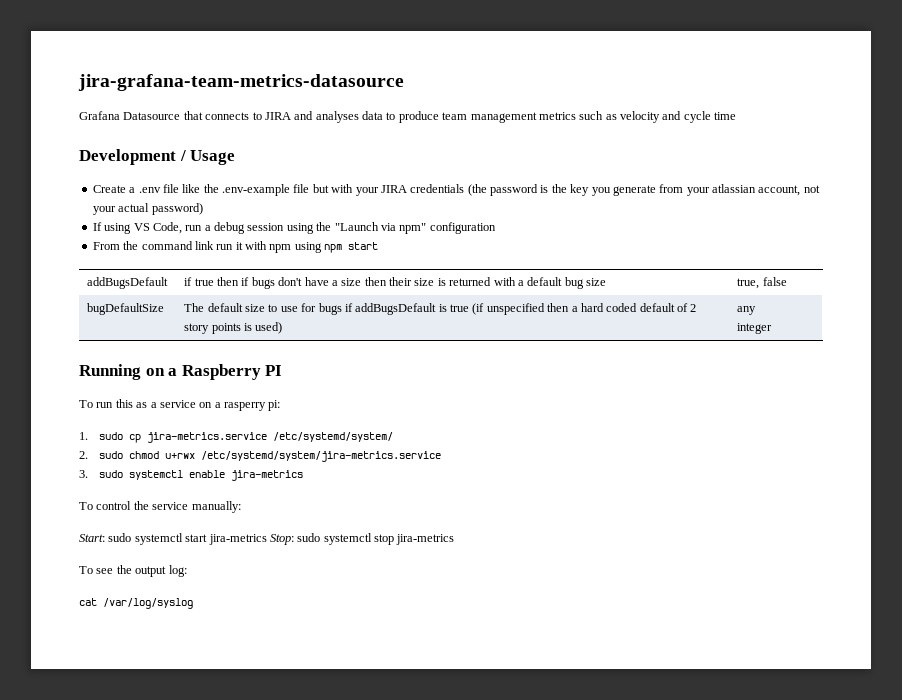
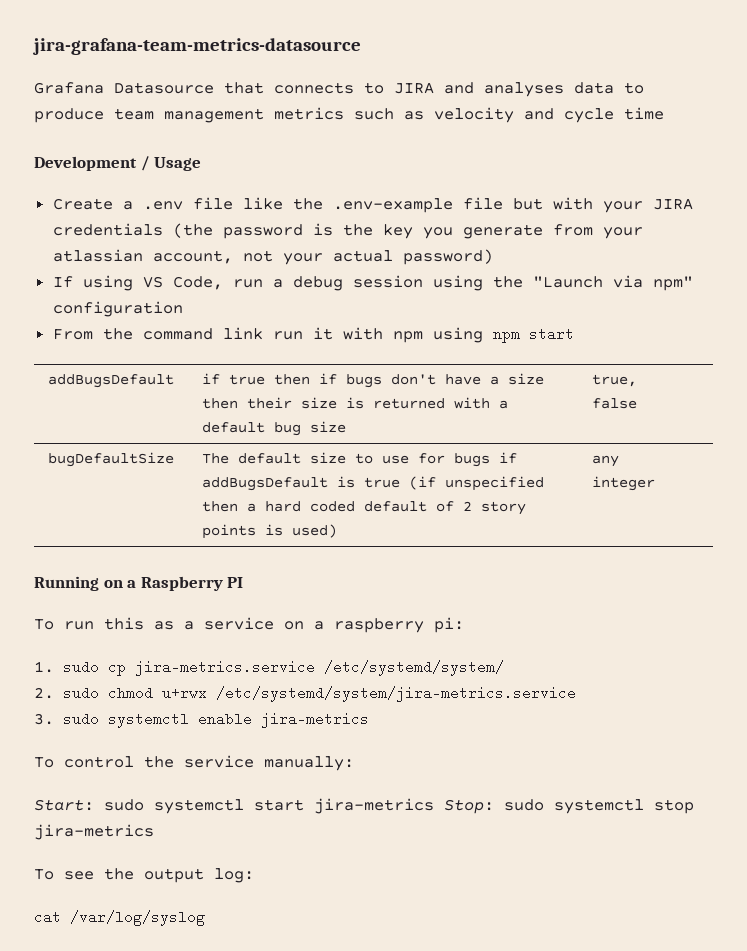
- To run this as a service on a rasperry pi:
+ To run this as a service on a raspberry pi:

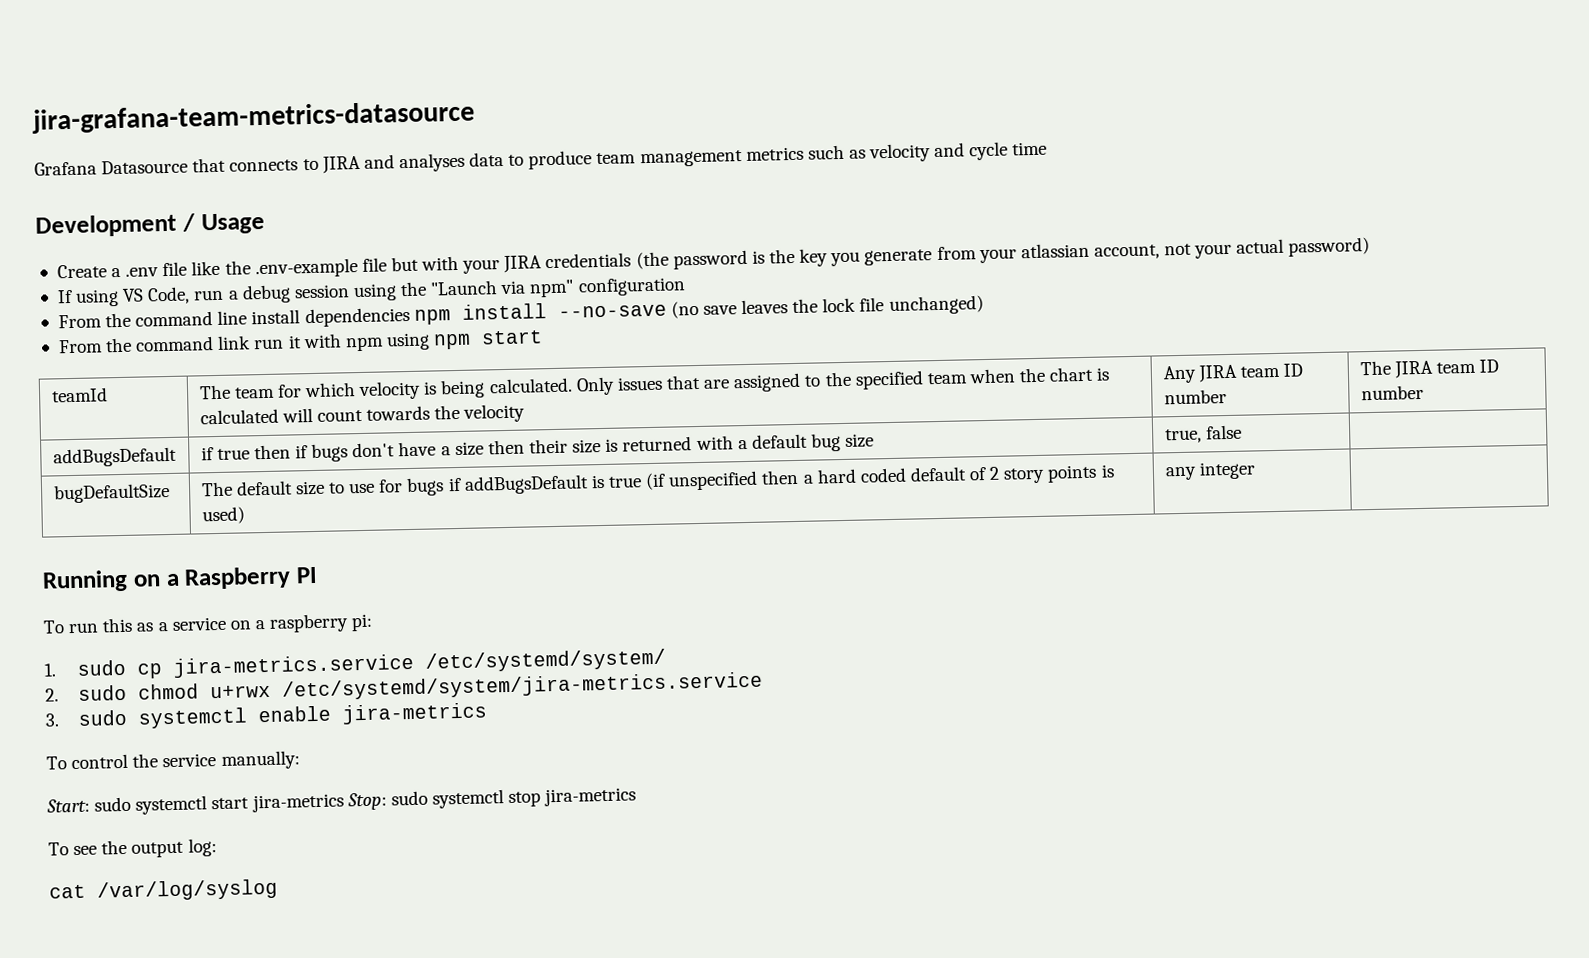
+ From the command line install dependencies npm install --no-save (no save leaves the lock file unchanged)
+ teamId | The team for which velocity is being calculated. Only issues that are assigned to the specified team when the chart is calculated will count towards the velocity | Any JIRA team ID number | The JIRA team ID number

